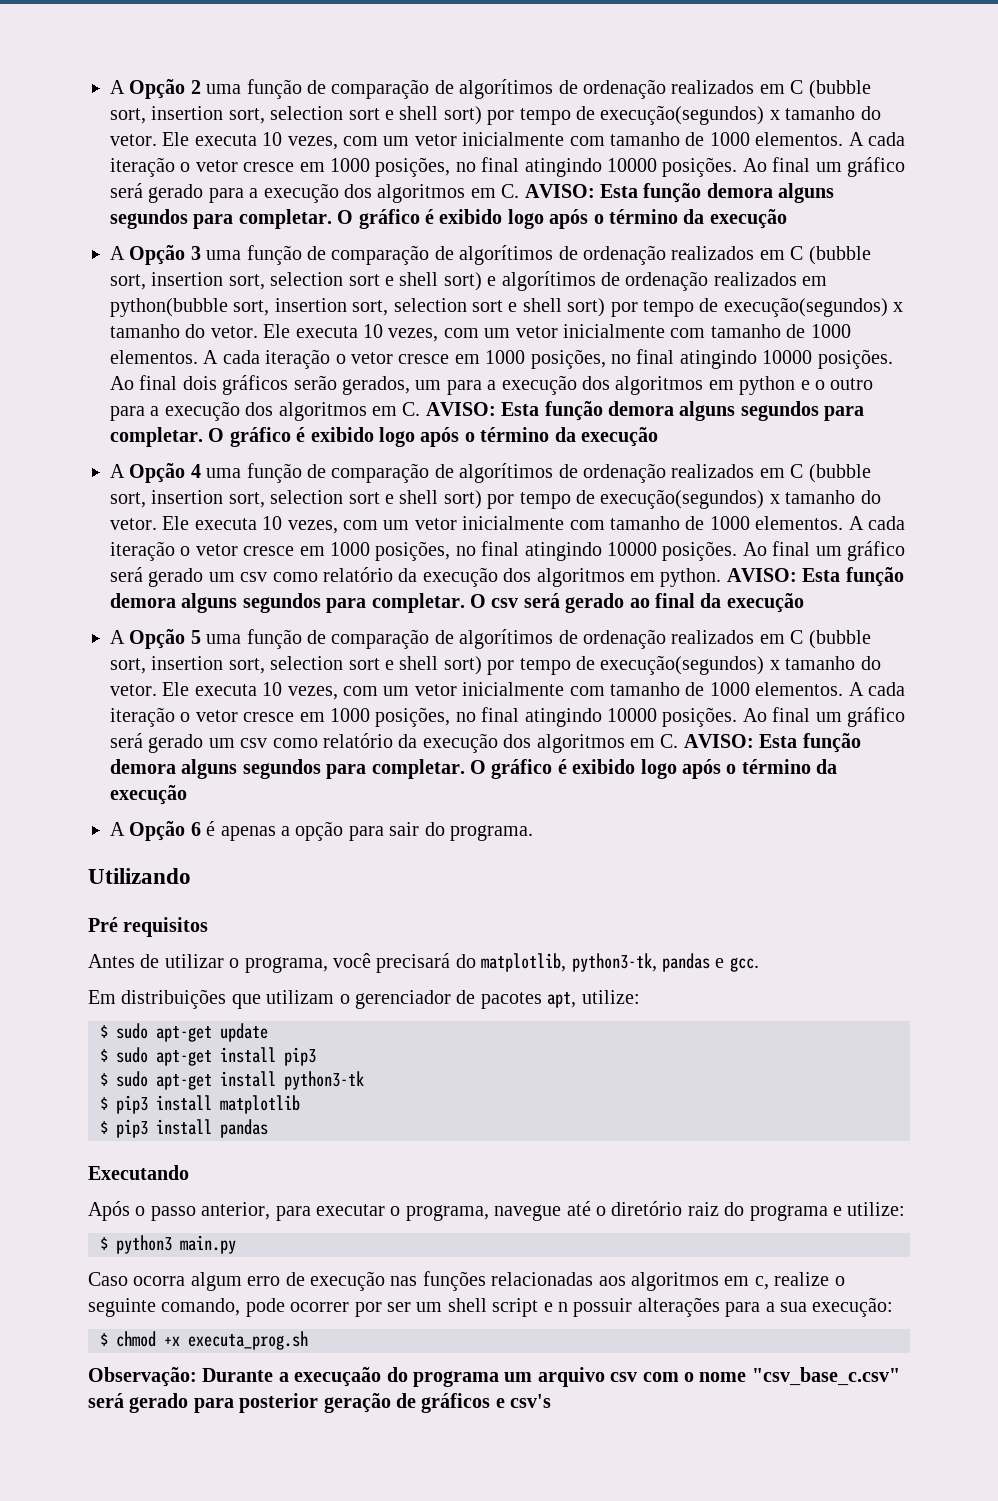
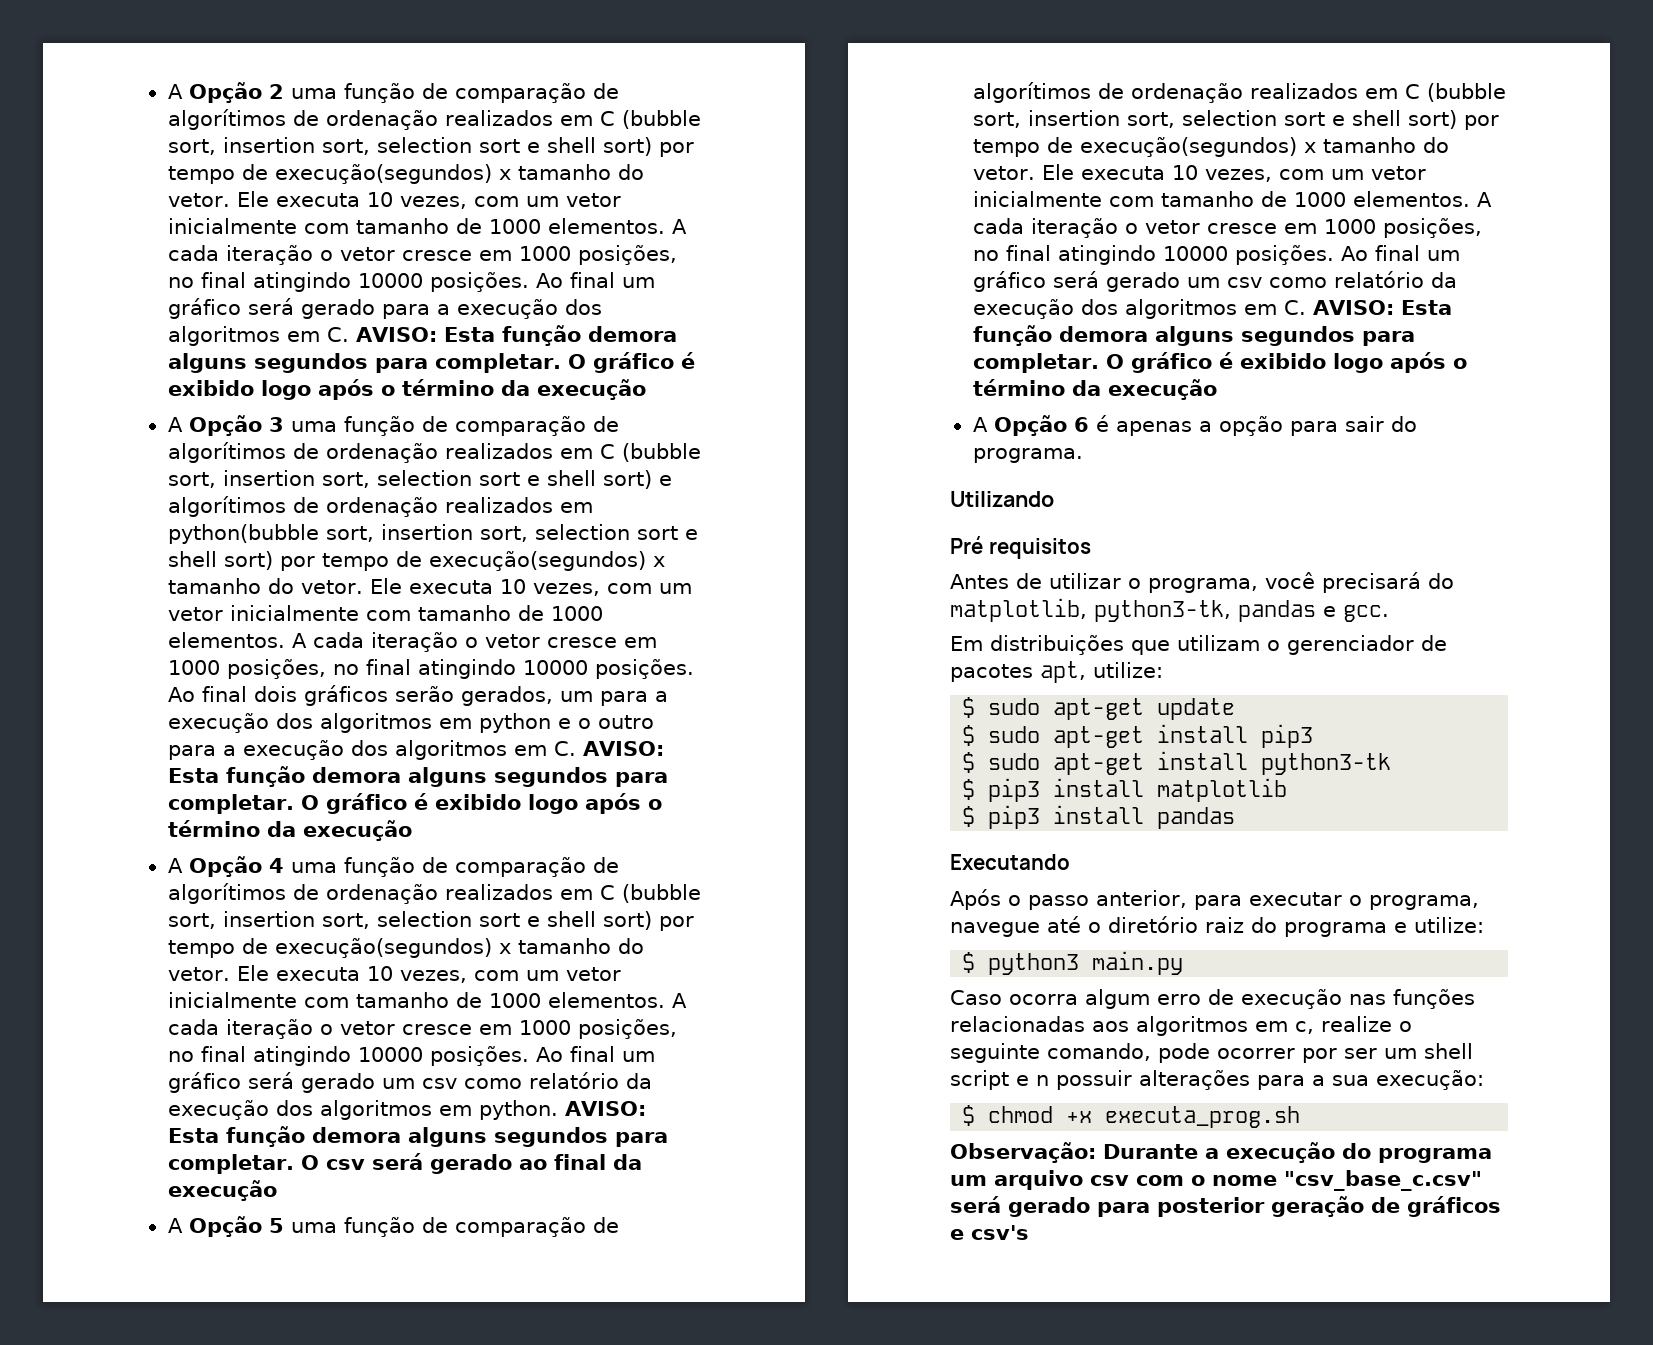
- Observação: Durante a execuçaão do programa um arquivo csv com o nome "csv_base_c.csv" será gerado para posterior geração de gráficos e csv's
+ Observação: Durante a execução do programa um arquivo csv com o nome "csv_base_c.csv" será gerado para posterior geração de gráficos e csv's

